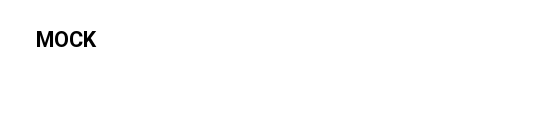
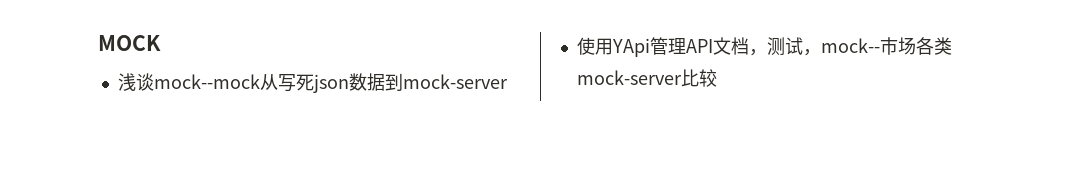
+ 浅谈mock--mock从写死json数据到mock-server
+ 使用YApi管理API文档，测试，mock--市场各类mock-server比较

